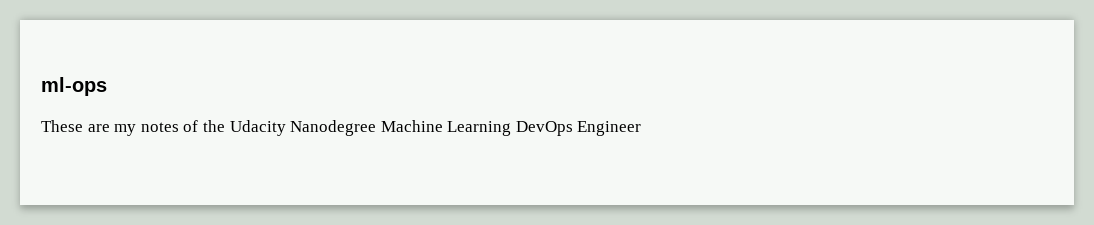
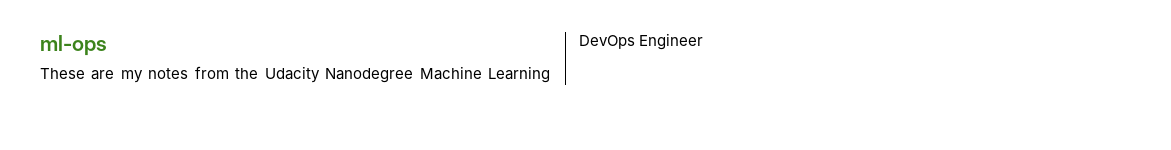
- These are my notes of the Udacity Nanodegree Machine Learning DevOps Engineer
+ These are my notes from the Udacity Nanodegree Machine Learning DevOps Engineer

